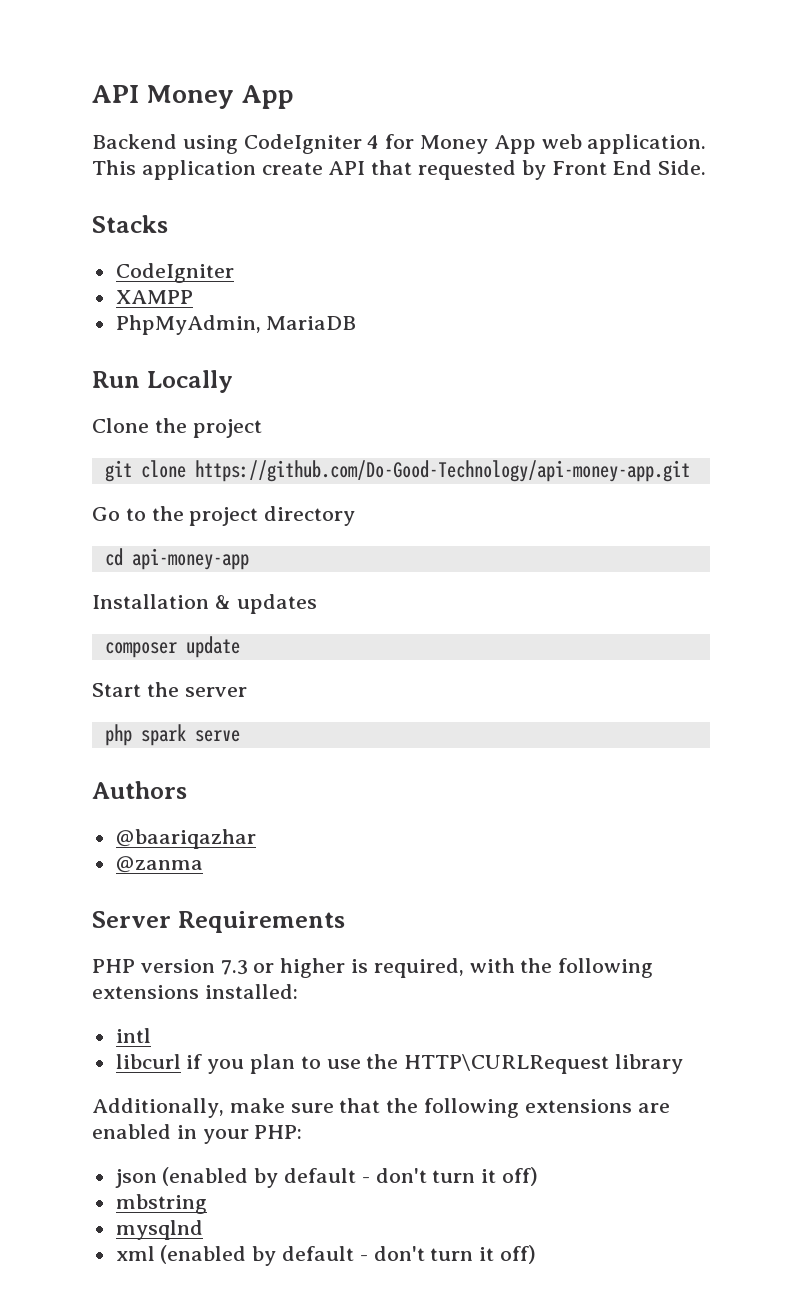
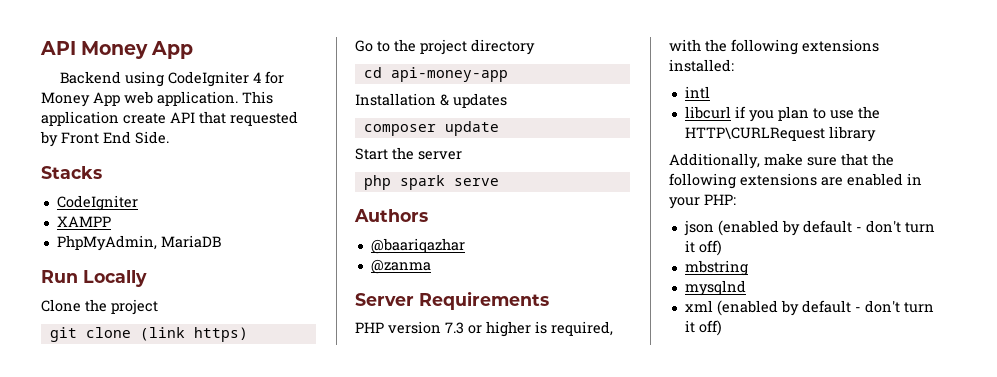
- git clone https://github.com/Do-Good-Technology/api-money-app.git
+ git clone (link https)

